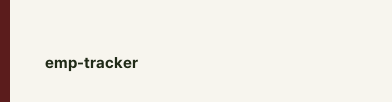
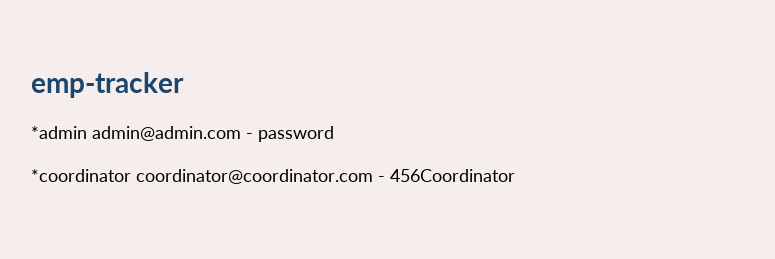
+ *admin admin@admin.com - password
+ *coordinator coordinator@coordinator.com - 456Coordinator

